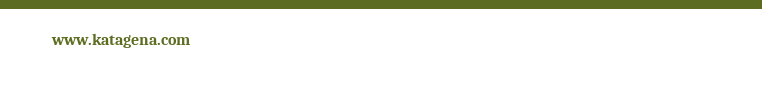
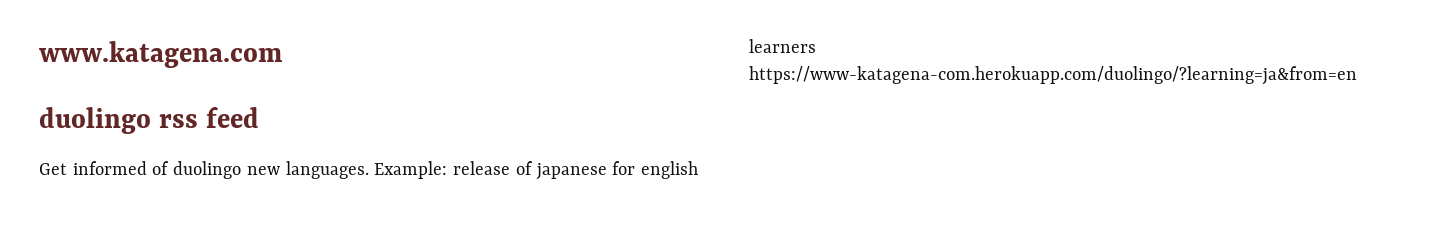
+ duolingo rss feed
+ Get informed of duolingo new languages. Example: release of japanese for english learners https://www-katagena-com.herokuapp.com/duolingo/?learning=ja&from=en

